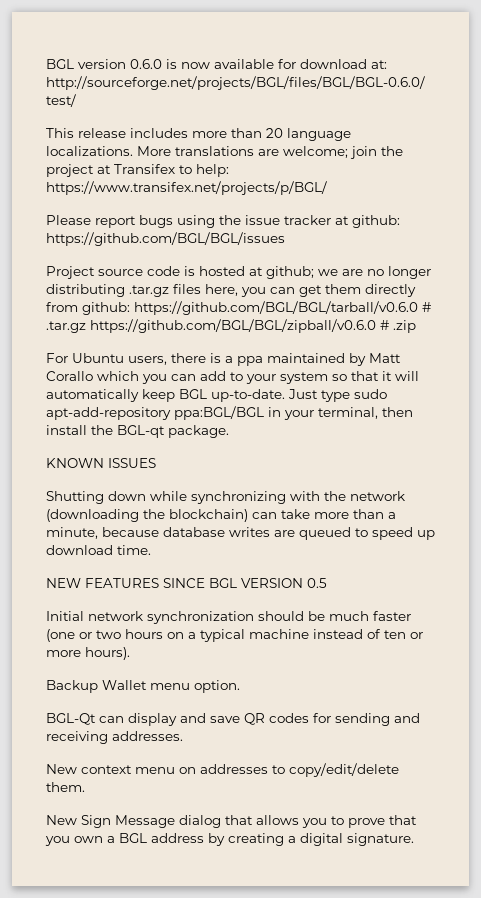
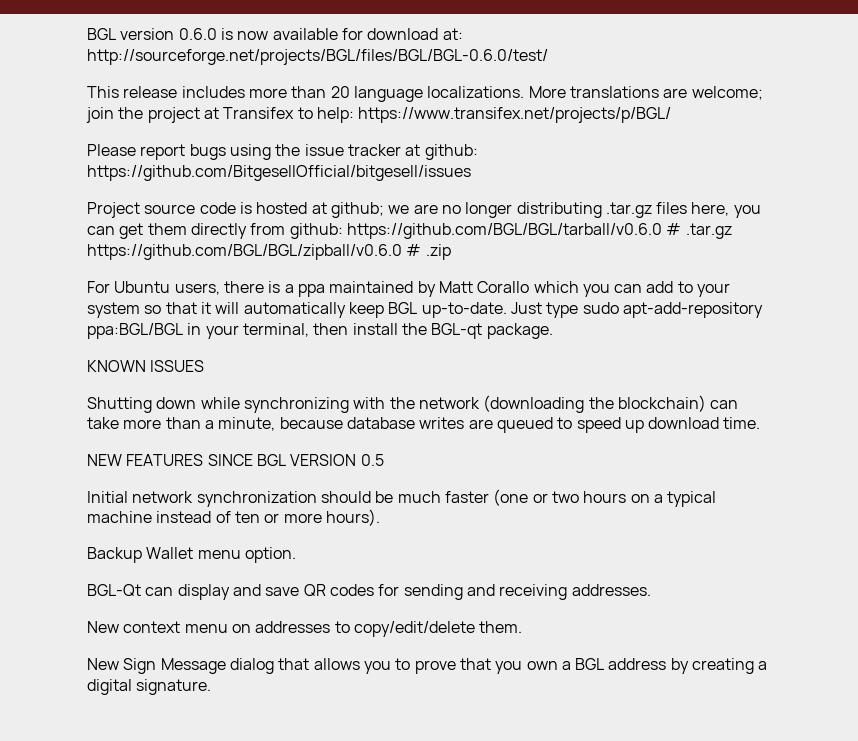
- Please report bugs using the issue tracker at github: https://github.com/BGL/BGL/issues
+ Please report bugs using the issue tracker at github: https://github.com/BitgesellOfficial/bitgesell/issues

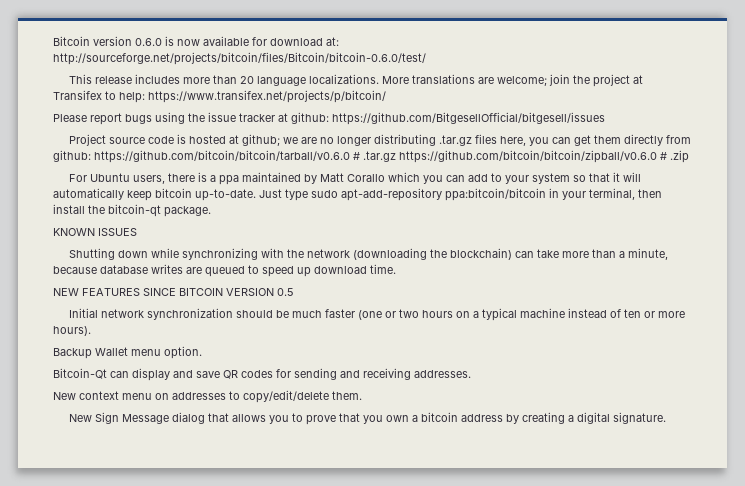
- BGL version 0.6.0 is now available for download at: http://sourceforge.net/projects/BGL/files/BGL/BGL-0.6.0/test/
+ Bitcoin version 0.6.0 is now available for download at: http://sourceforge.net/projects/bitcoin/files/Bitcoin/bitcoin-0.6.0/test/
- More translations are welcome; join the project at Transifex to help: https://www.transifex.net/projects/p/BGL/
+ More translations are welcome; join the project at Transifex to help: https://www.transifex.net/projects/p/bitcoin/
- Project source code is hosted at github; we are no longer distributing .tar.gz files here, you can get them directly from github: https://github.com/BGL/BGL/tarball/v0.6.0 # .tar.gz https://github.com/BGL/BGL/zipball/v0.6.0 # .zip
+ Project source code is hosted at github; we are no longer distributing .tar.gz files here, you can get them directly from github: https://github.com/bitcoin/bitcoin/tarball/v0.6.0 # .tar.gz https://github.com/bitcoin/bitcoin/zipball/v0.6.0 # .zip
- For Ubuntu users, there is a ppa maintained by Matt Corallo which you can add to your system so that it will automatically keep BGL up-to-date.
+ For Ubuntu users, there is a ppa maintained by Matt Corallo which you can add to your system so that it will automatically keep bitcoin up-to-date.
- Just type sudo apt-add-repository ppa:BGL/BGL in your terminal, then install the BGL-qt package.
+ Just type sudo apt-add-repository ppa:bitcoin/bitcoin in your terminal, then install the bitcoin-qt package.
- NEW FEATURES SINCE BGL VERSION 0.5
+ NEW FEATURES SINCE BITCOIN VERSION 0.5
- BGL-Qt can display and save QR codes for sending and receiving addresses.
+ Bitcoin-Qt can display and save QR codes for sending and receiving addresses.
- New Sign Message dialog that allows you to prove that you own a BGL address by creating a digital signature.
+ New Sign Message dialog that allows you to prove that you own a bitcoin address by creating a digital signature.

